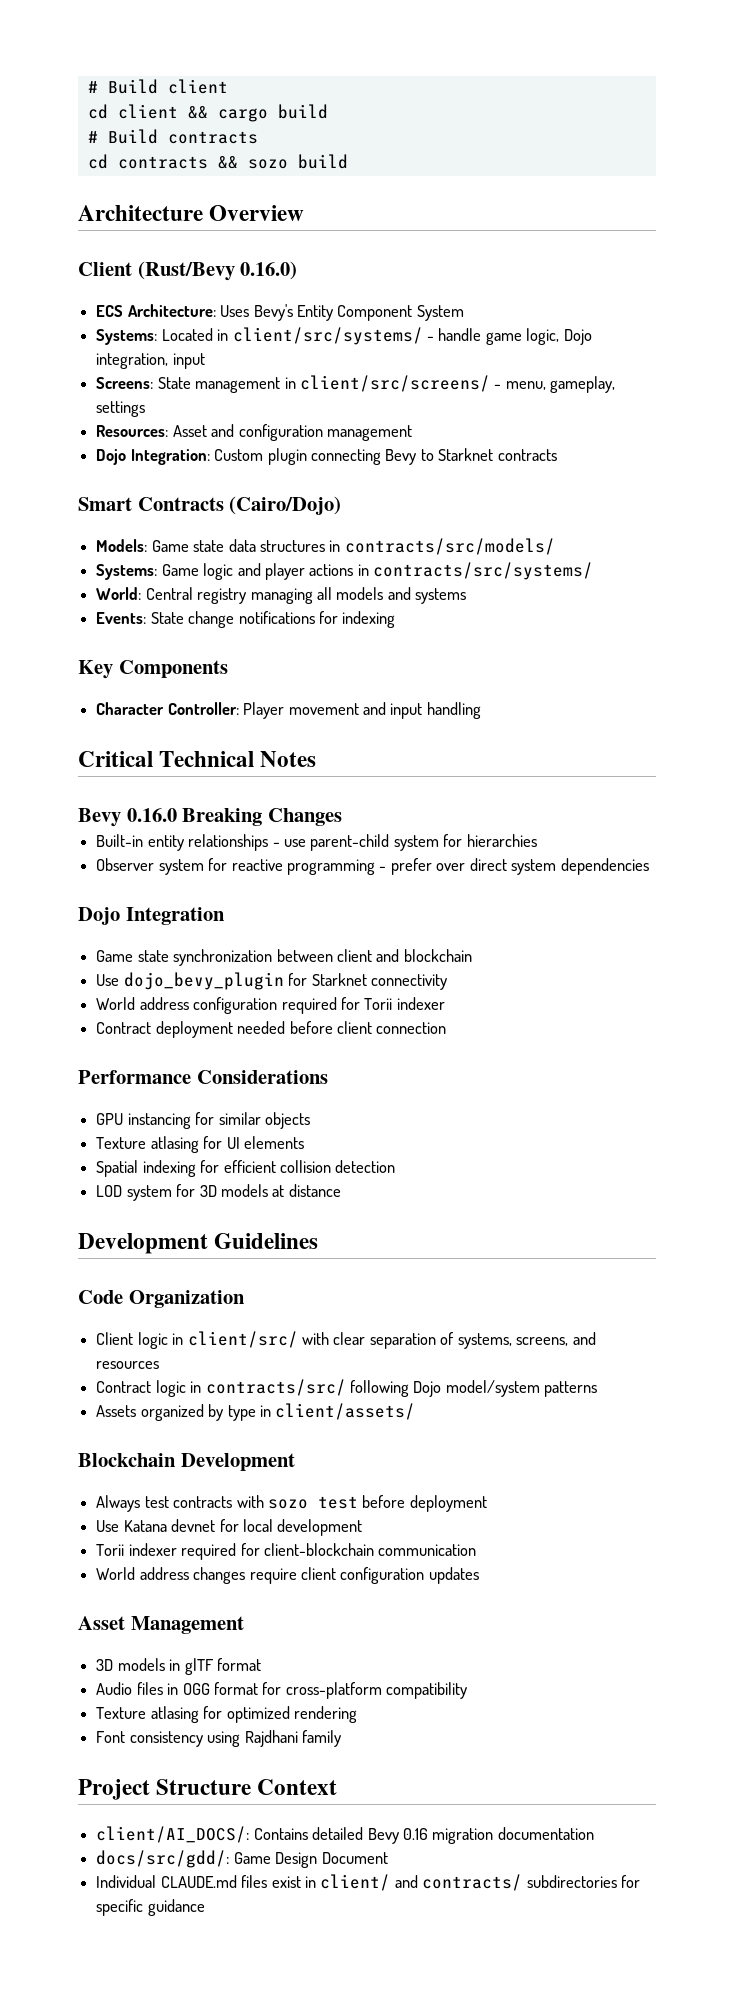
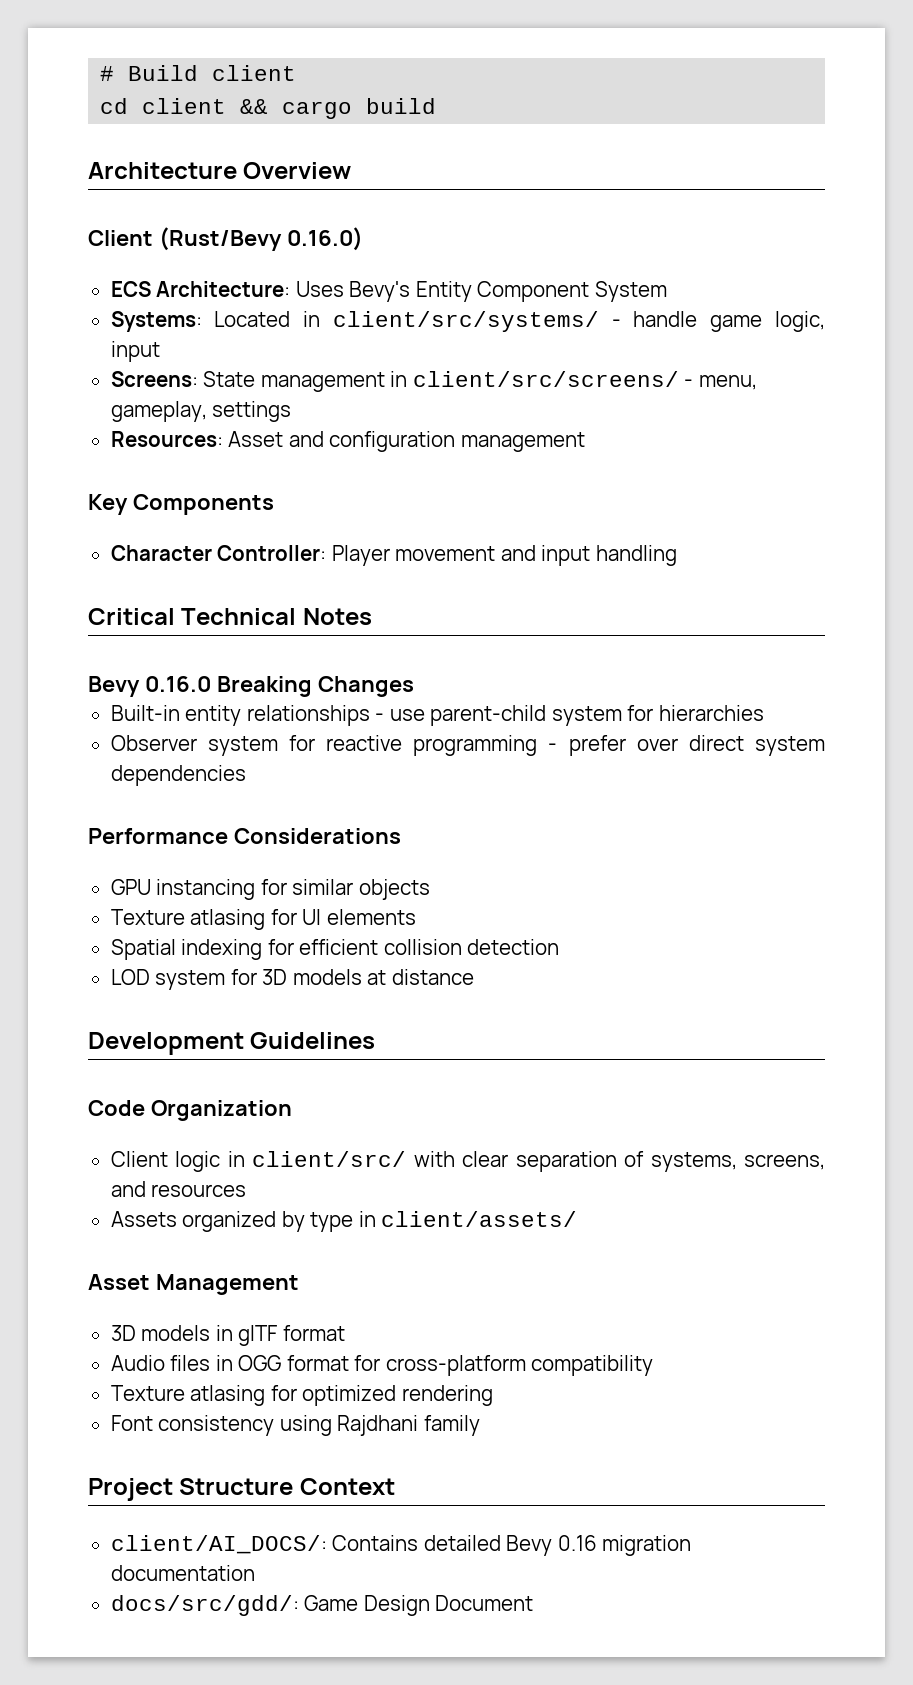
- # Build contracts
- cd contracts && sozo build
- Systems: Located in client/src/systems/ - handle game logic, Dojo integration, input
+ Systems: Located in client/src/systems/ - handle game logic, input
- Dojo Integration: Custom plugin connecting Bevy to Starknet contracts
- Smart Contracts (Cairo/Dojo)
- Models: Game state data structures in contracts/src/models/
- Systems: Game logic and player actions in contracts/src/systems/
- World: Central registry managing all models and systems
- Events: State change notifications for indexing
- Dojo Integration
- Game state synchronization between client and blockchain
- Use dojo_bevy_plugin for Starknet connectivity
- World address configuration required for Torii indexer
- Contract deployment needed before client connection
- Contract logic in contracts/src/ following Dojo model/system patterns
- Blockchain Development
- Always test contracts with sozo test before deployment
- Use Katana devnet for local development
- Torii indexer required for client-blockchain communication
- World address changes require client configuration updates
- Individual CLAUDE.md files exist in client/ and contracts/ subdirectories for specific guidance

